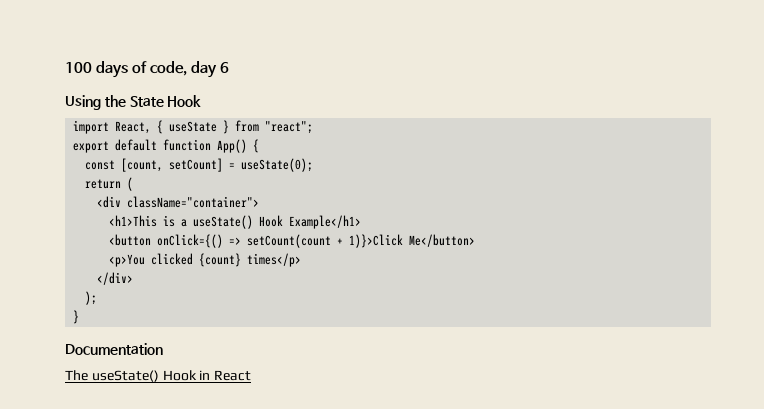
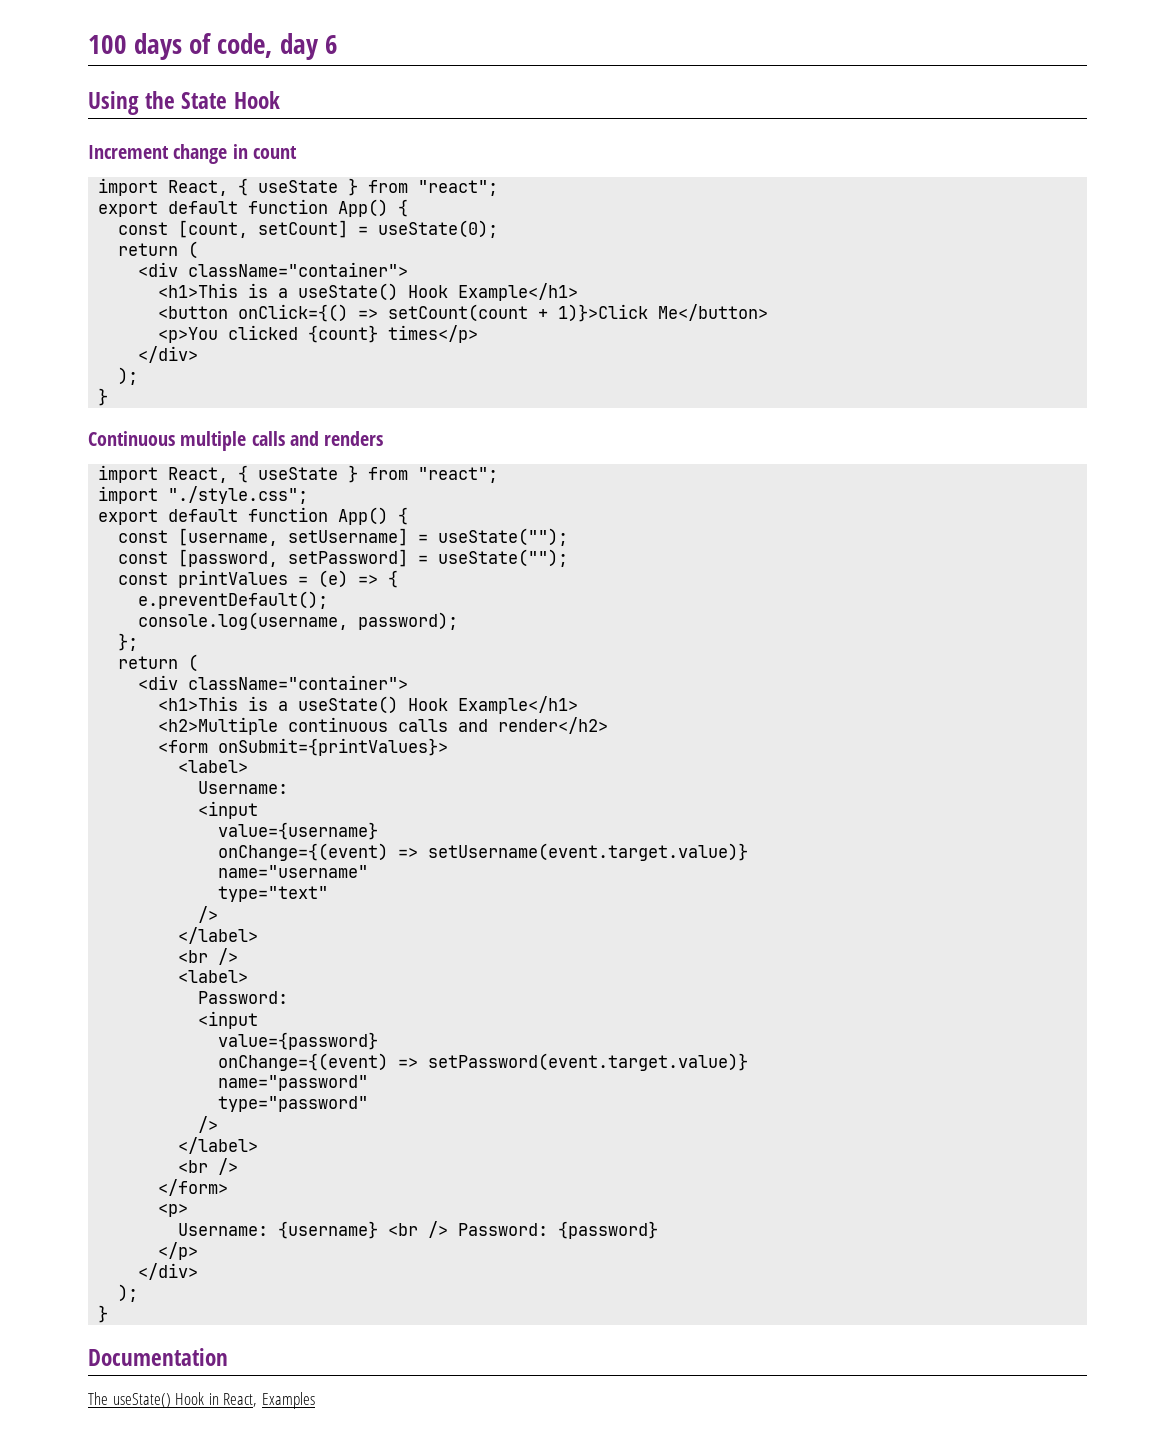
+ Increment change in count
+ Continuous multiple calls and renders
+ import React, { useState } from "react";
+ import "./style.css";
+ export default function App() {
+ const [username, setUsername] = useState("");
+ const [password, setPassword] = useState("");
+ const printValues = (e) => {
+ e.preventDefault();
+ console.log(username, password);
+ };
+ return (
+ <div className="container">
+ <h1>This is a useState() Hook Example</h1>
+ <h2>Multiple continuous calls and render</h2>
+ <form onSubmit={printValues}>
+ <label>
+ Username:
+ <input
+ value={username}
+ onChange={(event) => setUsername(event.target.value)}
+ name="username"
+ type="text"
+ />
+ </label>
+ <br />
+ <label>
+ Password:
+ <input
+ value={password}
+ onChange={(event) => setPassword(event.target.value)}
+ name="password"
+ type="password"
+ />
+ </label>
+ <br />
+ </form>
+ <p>
+ Username: {username} <br /> Password: {password}
+ </p>
+ </div>
+ );
+ }
- The useState() Hook in React
+ The useState() Hook in React, Examples

